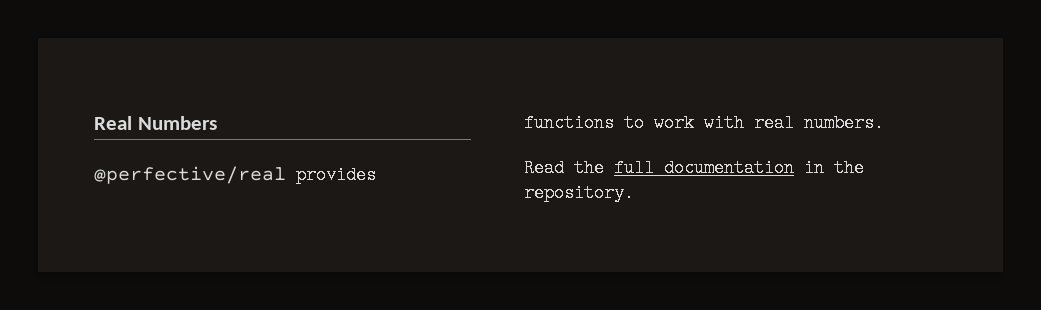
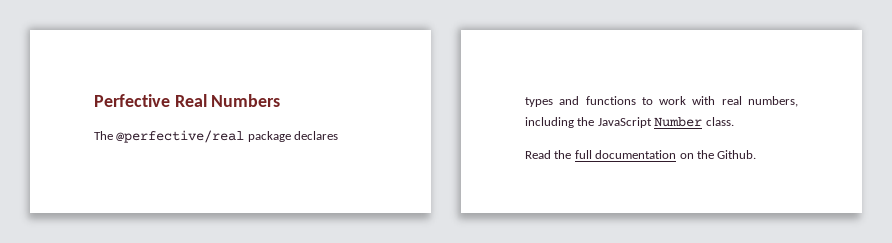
- Real Numbers
+ Perfective Real Numbers
- @perfective/real provides functions to work with real numbers.
+ The @perfective/real package declares types and functions to work with real numbers, including the JavaScript Number class.
- Read the full documentation in the repository.
+ Read the full documentation on the Github.

